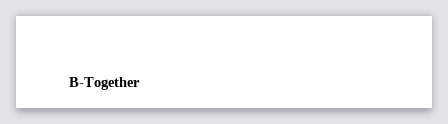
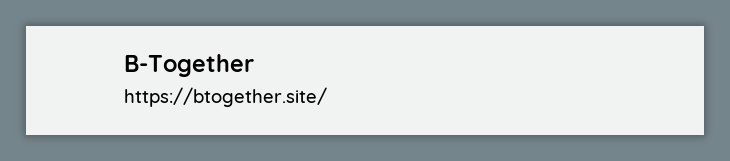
+ https://btogether.site/

